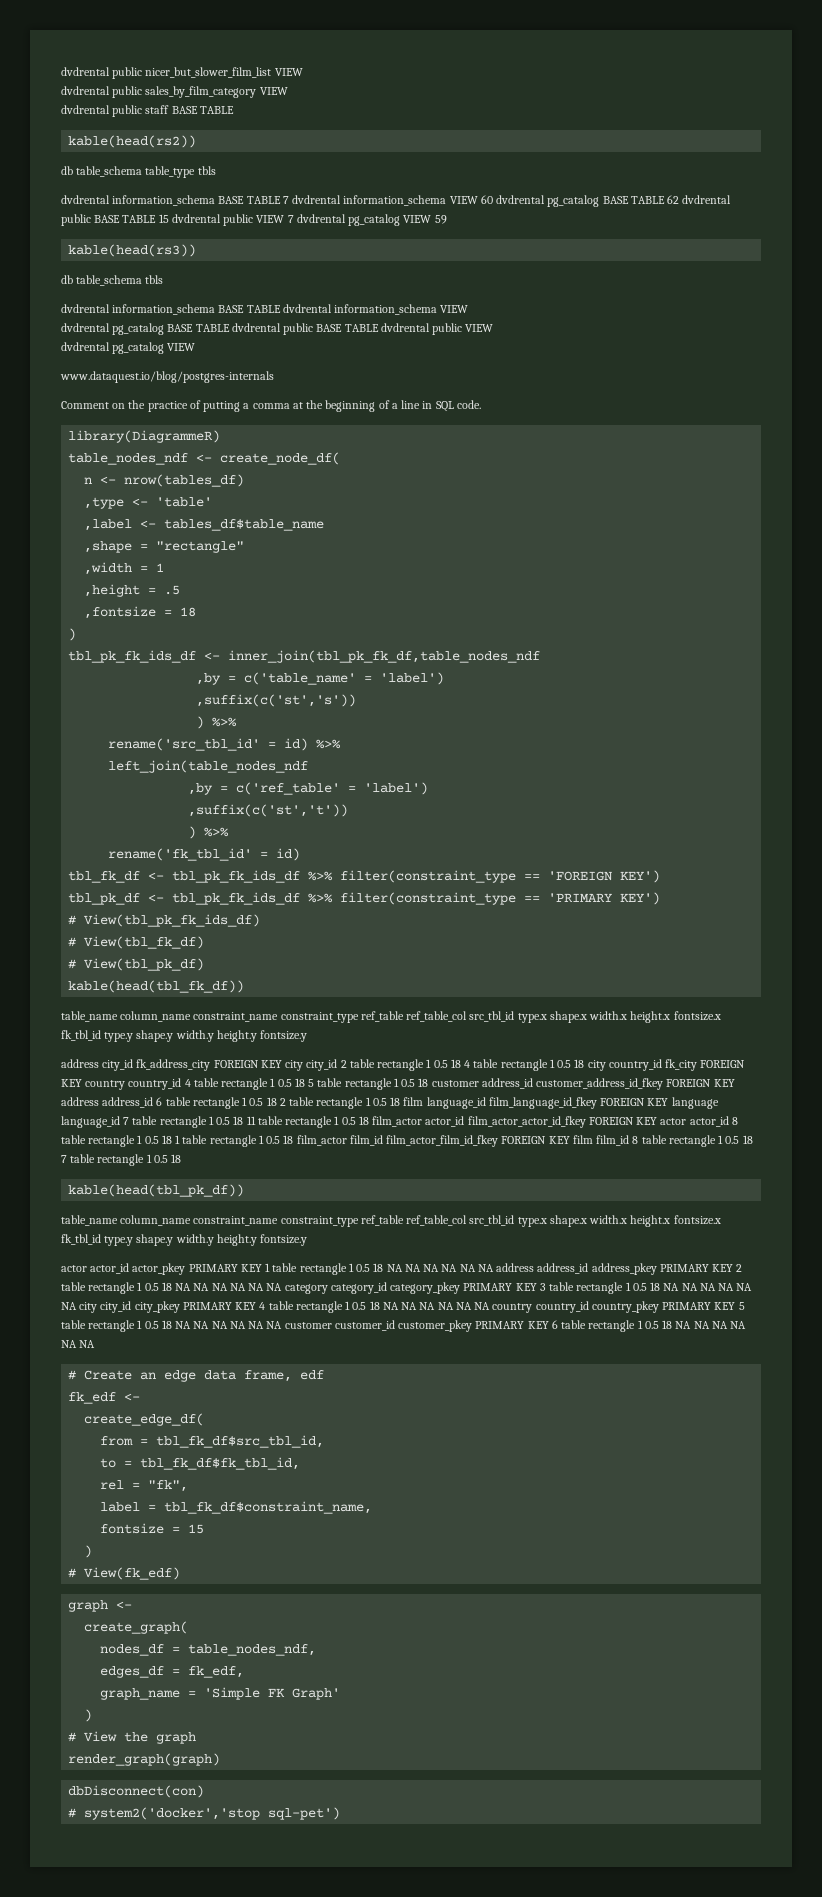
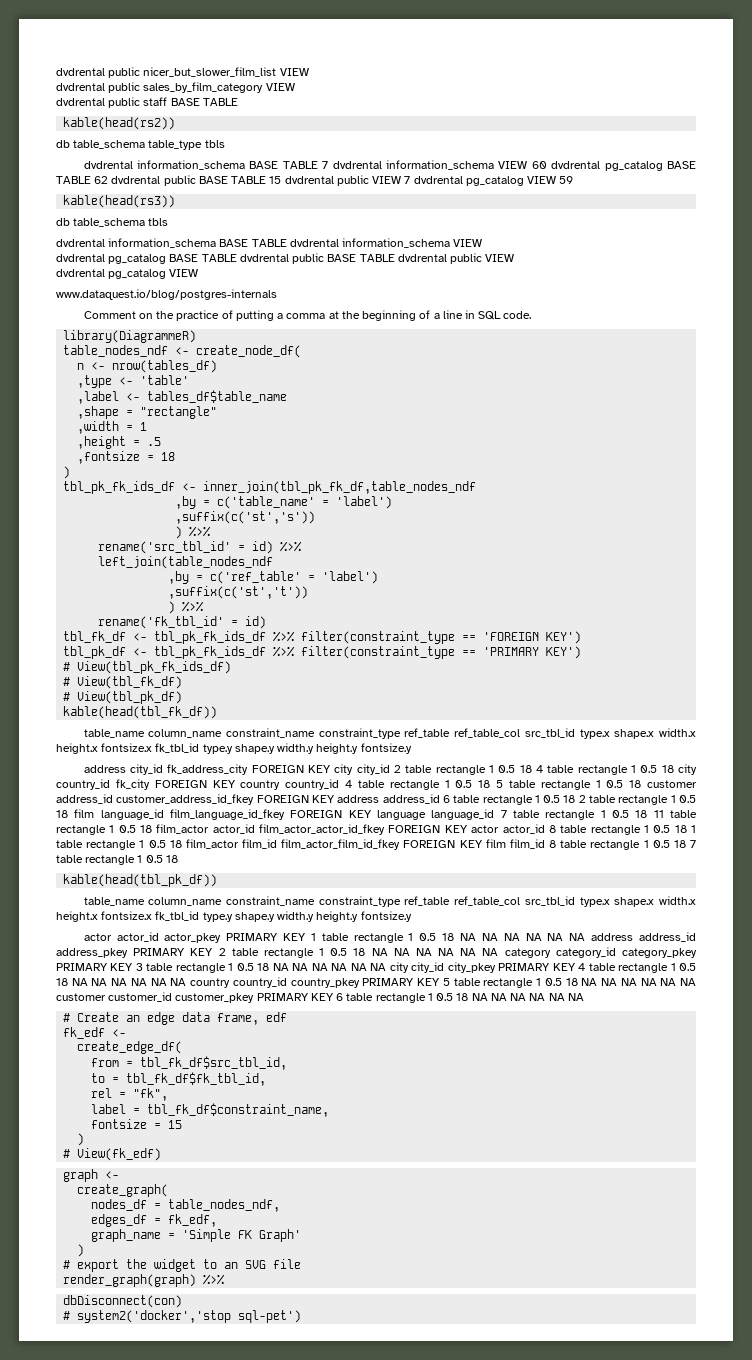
- # View the graph
+ # export the widget to an SVG file
- render_graph(graph)
+ render_graph(graph) %>%

